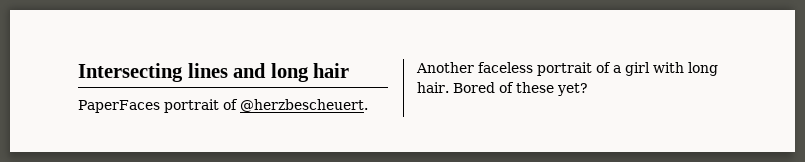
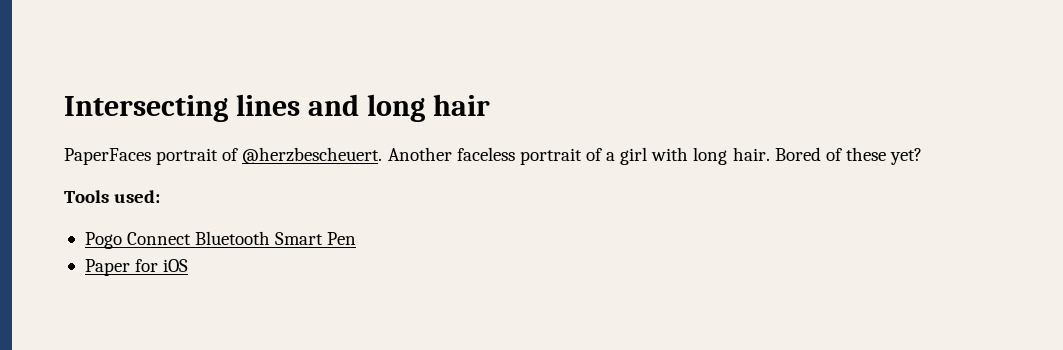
+ Tools used:
+ Pogo Connect Bluetooth Smart Pen
+ Paper for iOS

